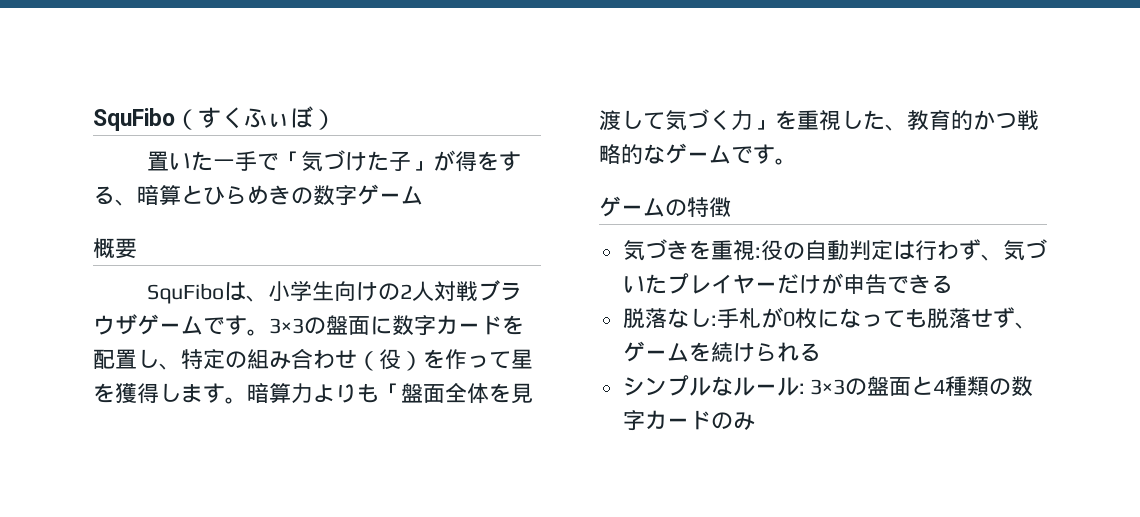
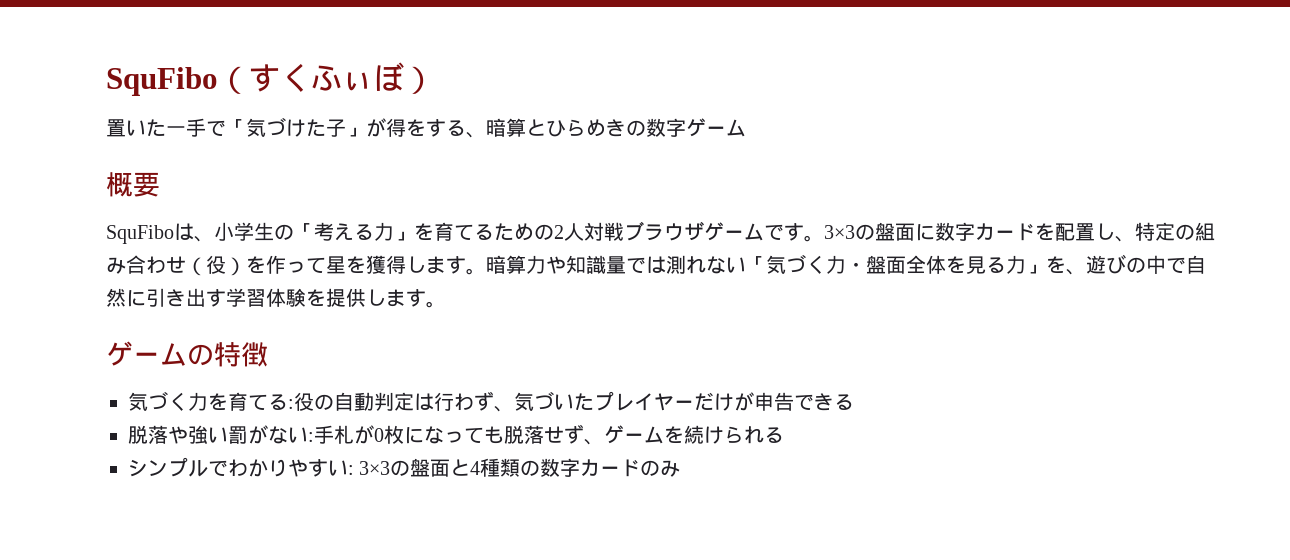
- SquFiboは、小学生向けの2人対戦ブラウザゲームです。
+ SquFiboは、小学生の「考える力」を育てるための2人対戦ブラウザゲームです。
- 暗算力よりも「盤面全体を見渡して気づく力」を重視した、教育的かつ戦略的なゲームです。
+ 暗算力や知識量では測れない「気づく力・盤面全体を見る力」を、遊びの中で自然に引き出す学習体験を提供します。
- 気づきを重視:役の自動判定は行わず、気づいたプレイヤーだけが申告できる
+ 気づく力を育てる:役の自動判定は行わず、気づいたプレイヤーだけが申告できる
- 脱落なし:手札が0枚になっても脱落せず、ゲームを続けられる
+ 脱落や強い罰がない:手札が0枚になっても脱落せず、ゲームを続けられる
- シンプルなルール: 3×3の盤面と4種類の数字カードのみ
+ シンプルでわかりやすい: 3×3の盤面と4種類の数字カードのみ

